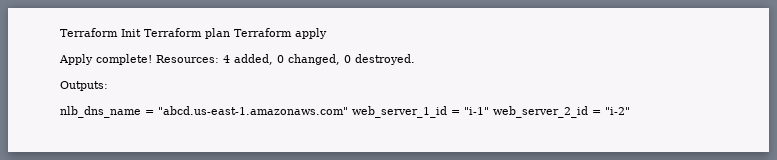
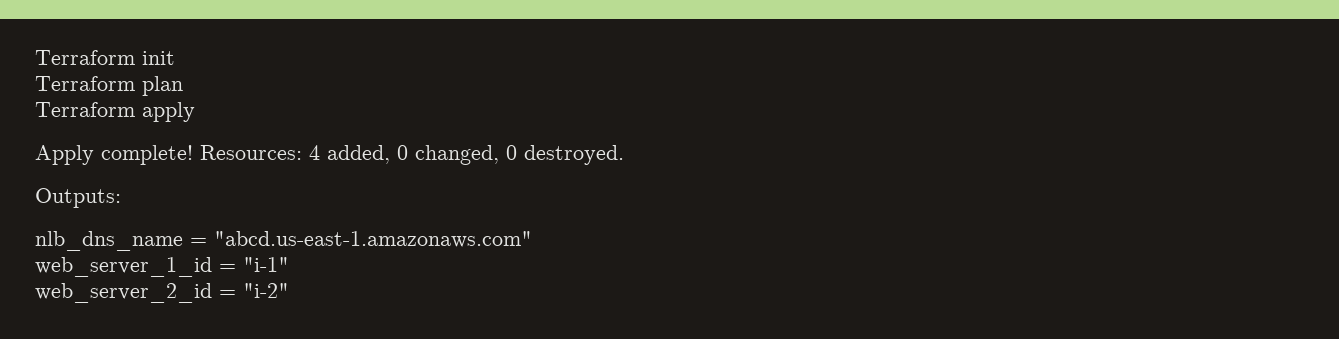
- Terraform Init Terraform plan Terraform apply
+ Terraform init
+ Terraform plan
+ Terraform apply
- nlb_dns_name = "abcd.us-east-1.amazonaws.com" web_server_1_id = "i-1" web_server_2_id = "i-2"
+ nlb_dns_name = "abcd.us-east-1.amazonaws.com"
+ web_server_1_id = "i-1"
+ web_server_2_id = "i-2"

